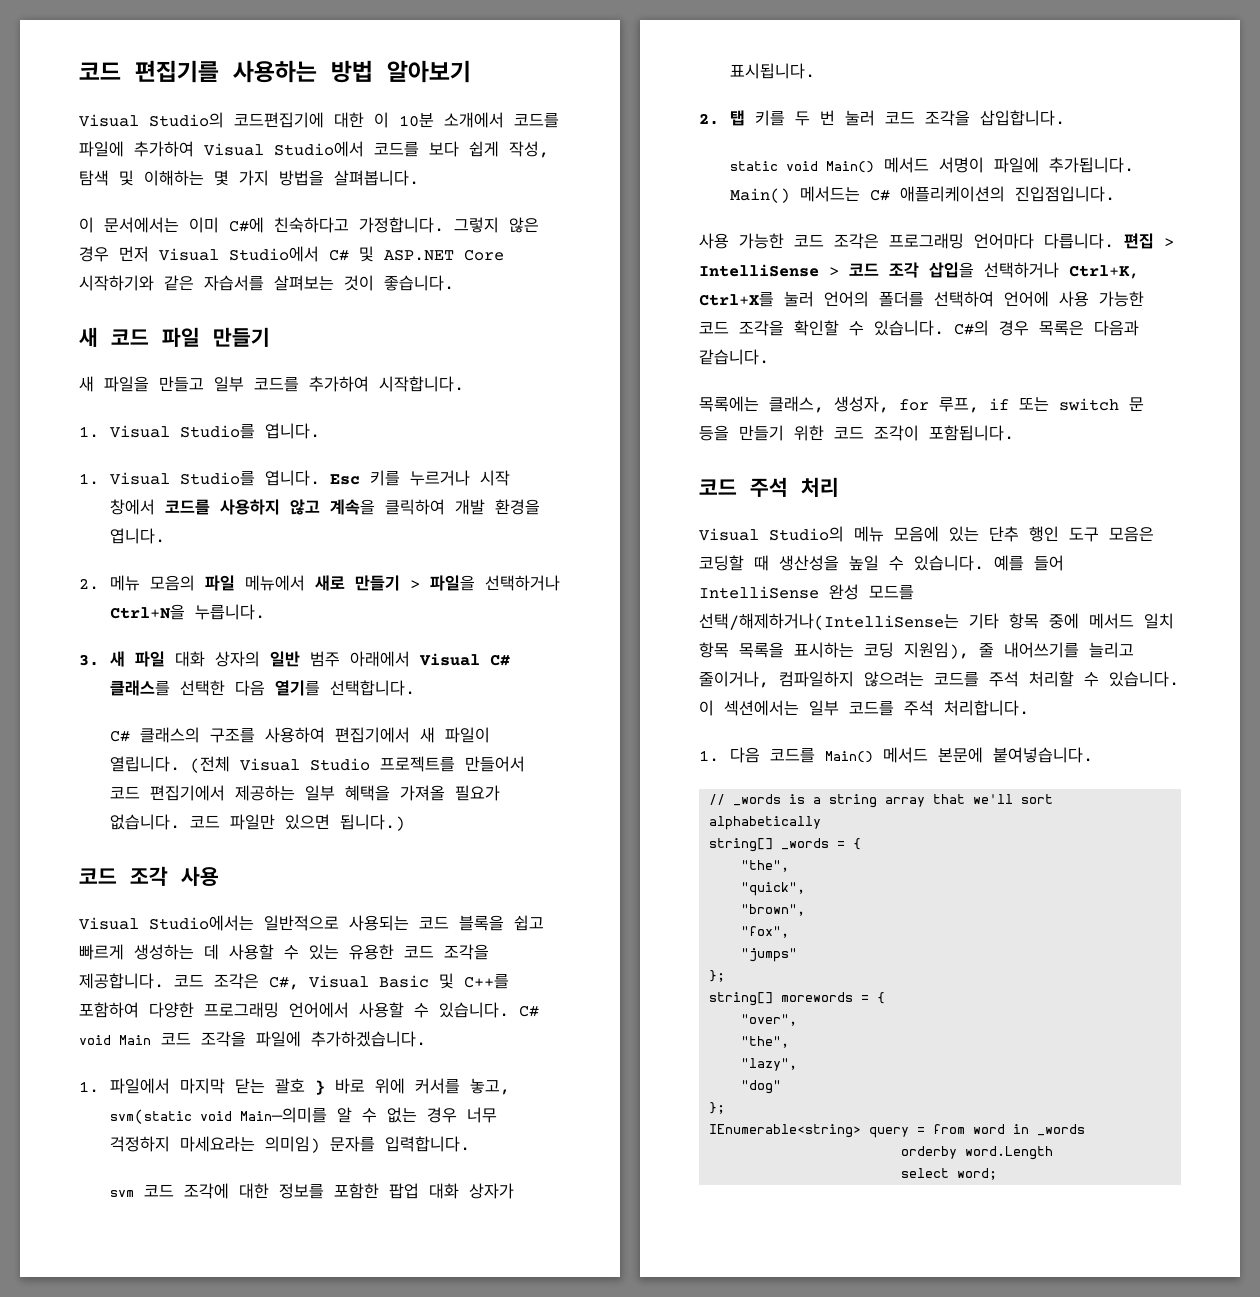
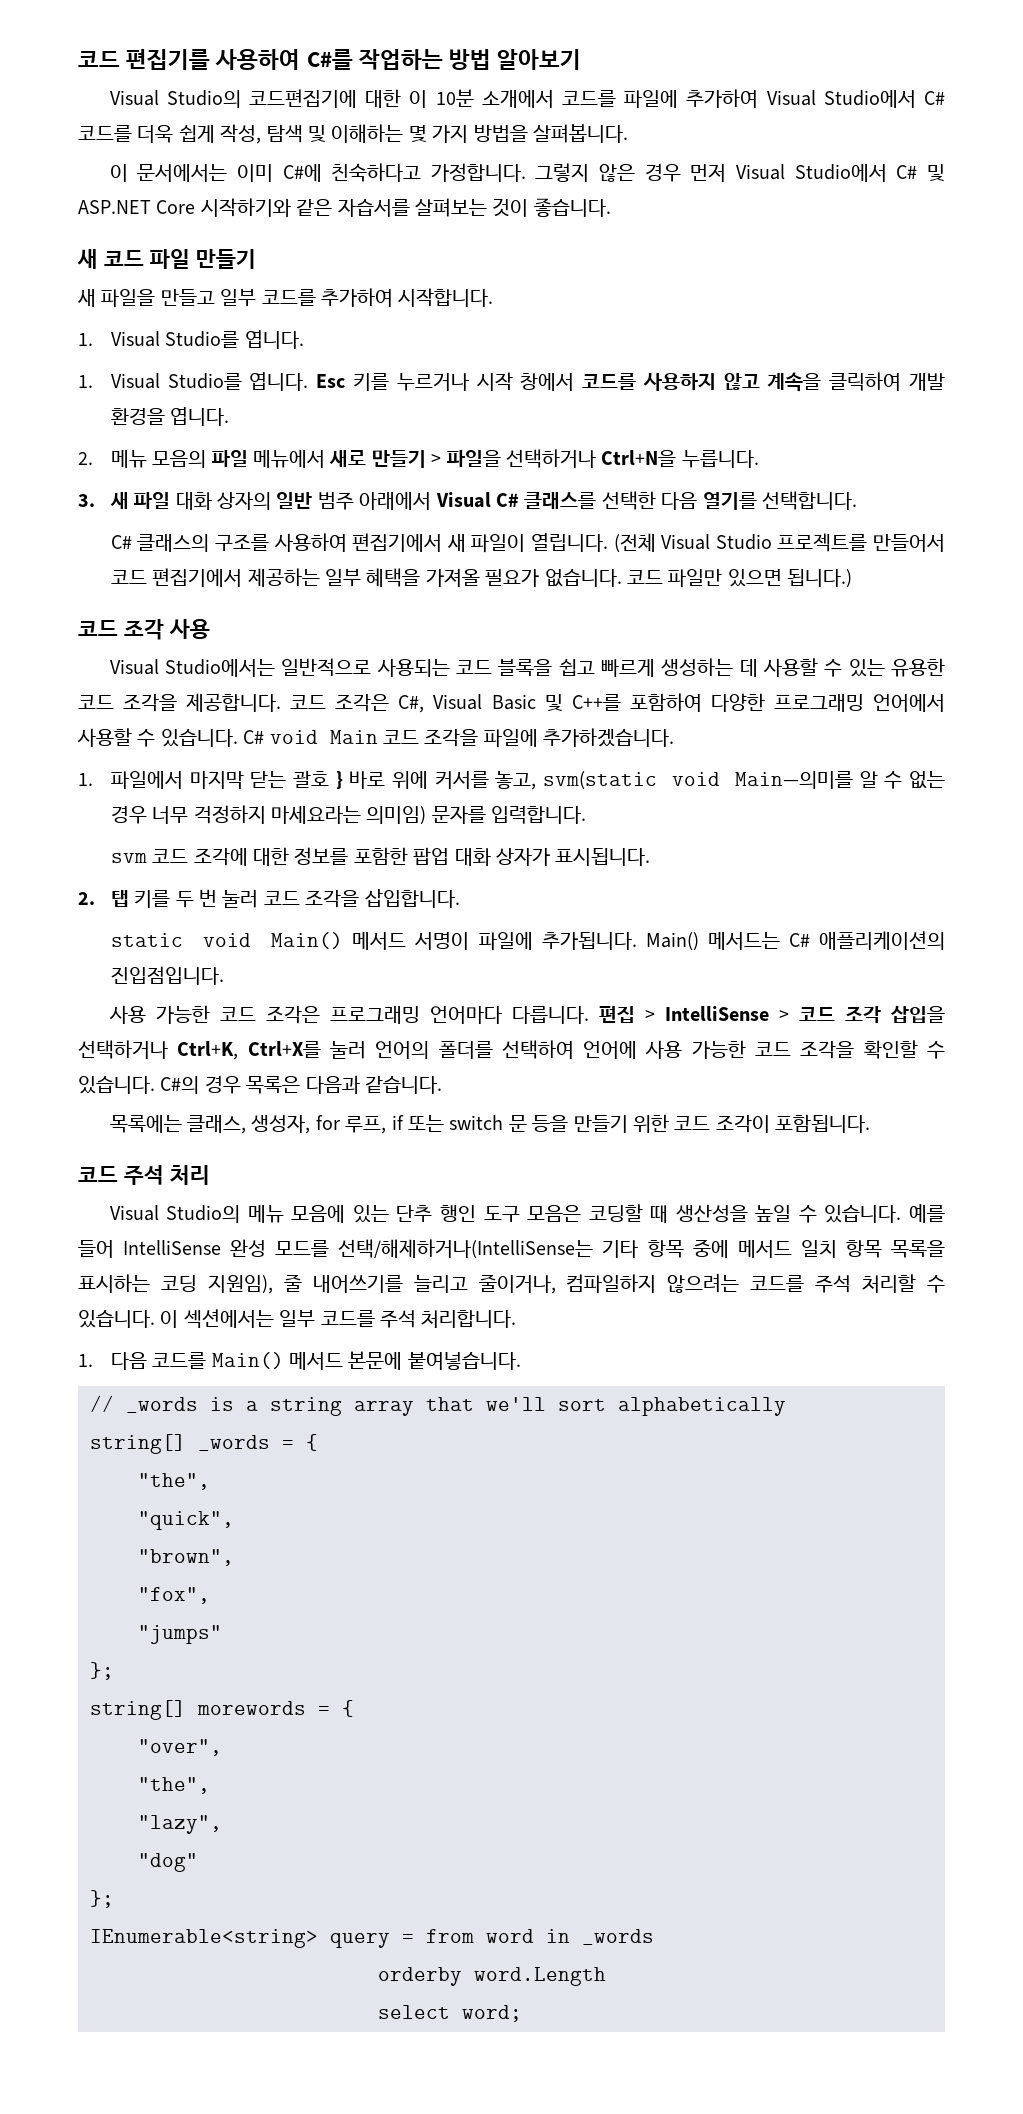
- 코드 편집기를 사용하는 방법 알아보기
+ 코드 편집기를 사용하여 C#를 작업하는 방법 알아보기
- Visual Studio의 코드편집기에 대한 이 10분 소개에서 코드를 파일에 추가하여 Visual Studio에서 코드를 보다 쉽게 작성, 탐색 및 이해하는 몇 가지 방법을 살펴봅니다.
+ Visual Studio의 코드편집기에 대한 이 10분 소개에서 코드를 파일에 추가하여 Visual Studio에서 C# 코드를 더욱 쉽게 작성, 탐색 및 이해하는 몇 가지 방법을 살펴봅니다.

